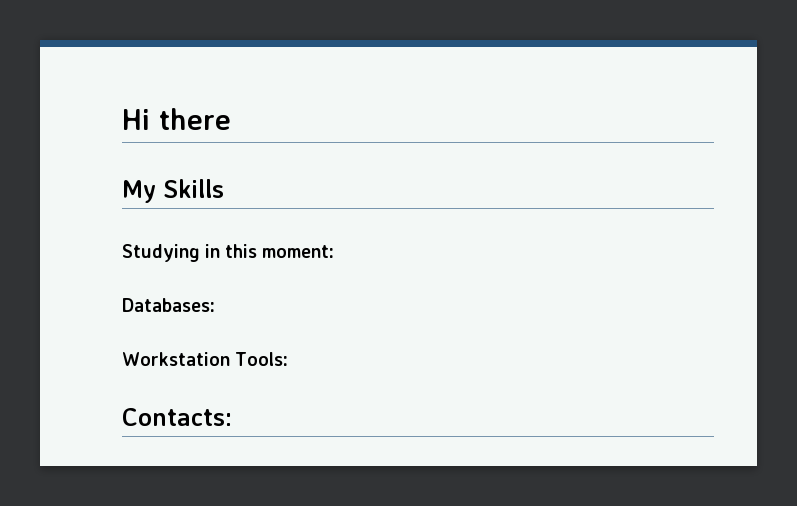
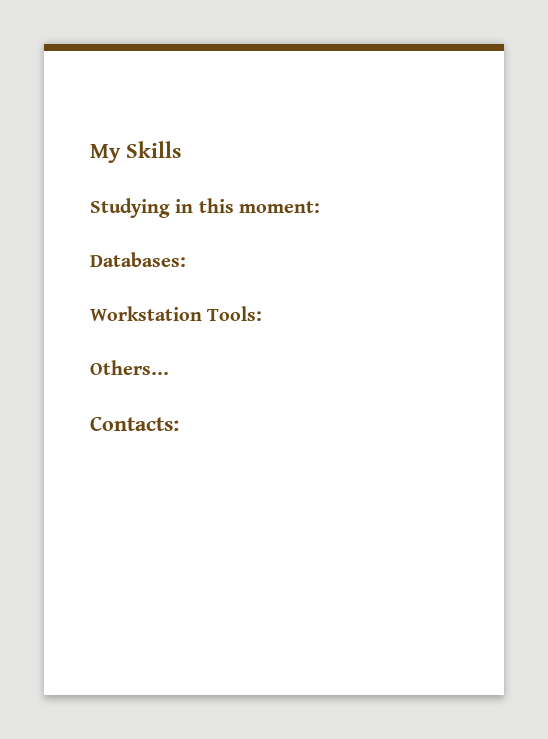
- Hi there
+ Others...

